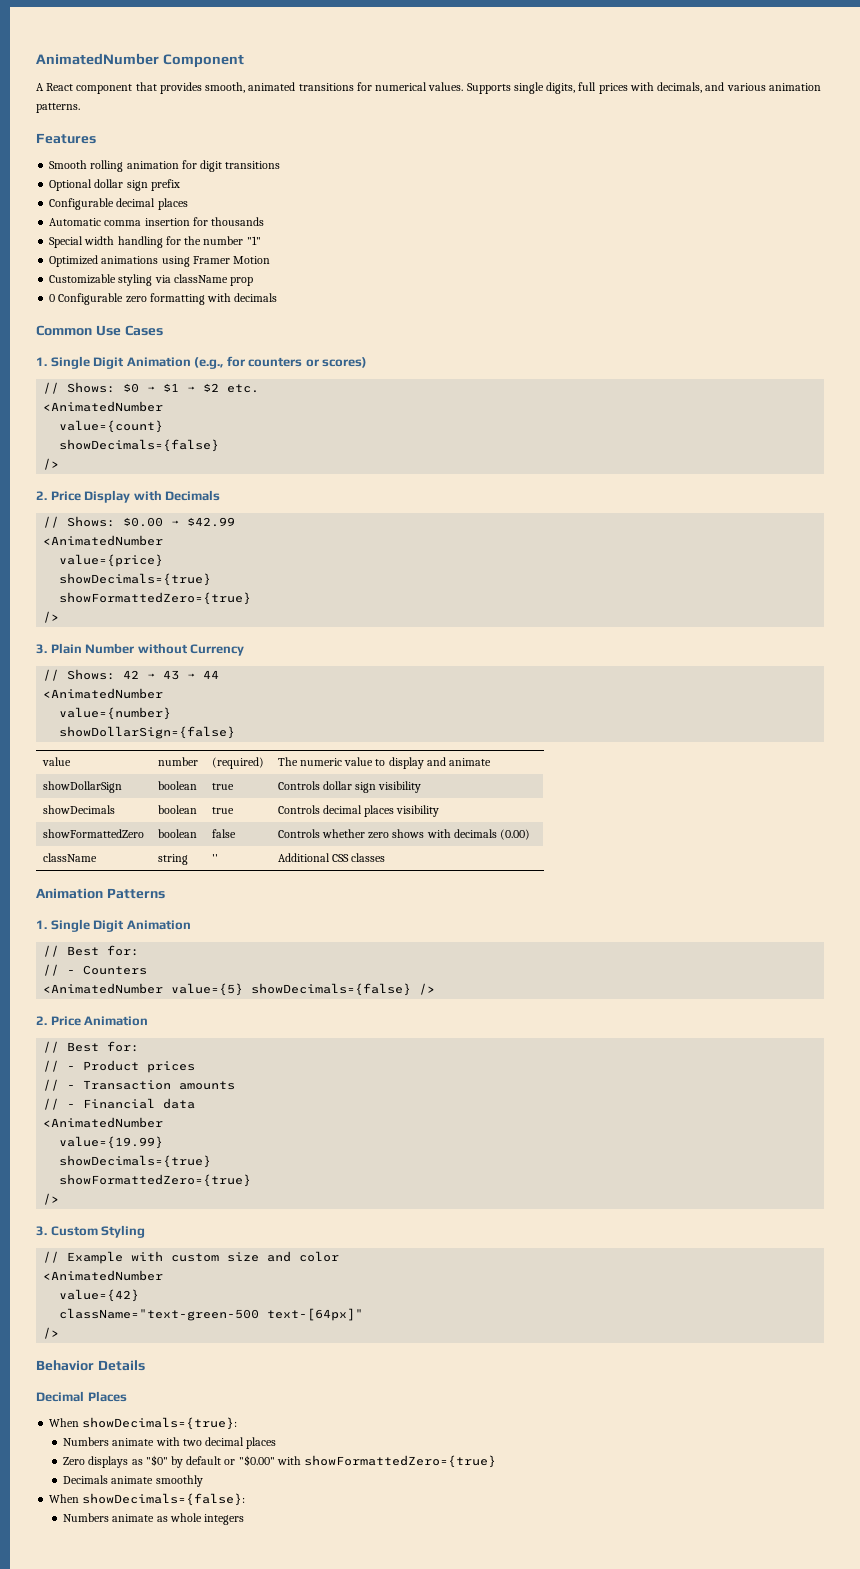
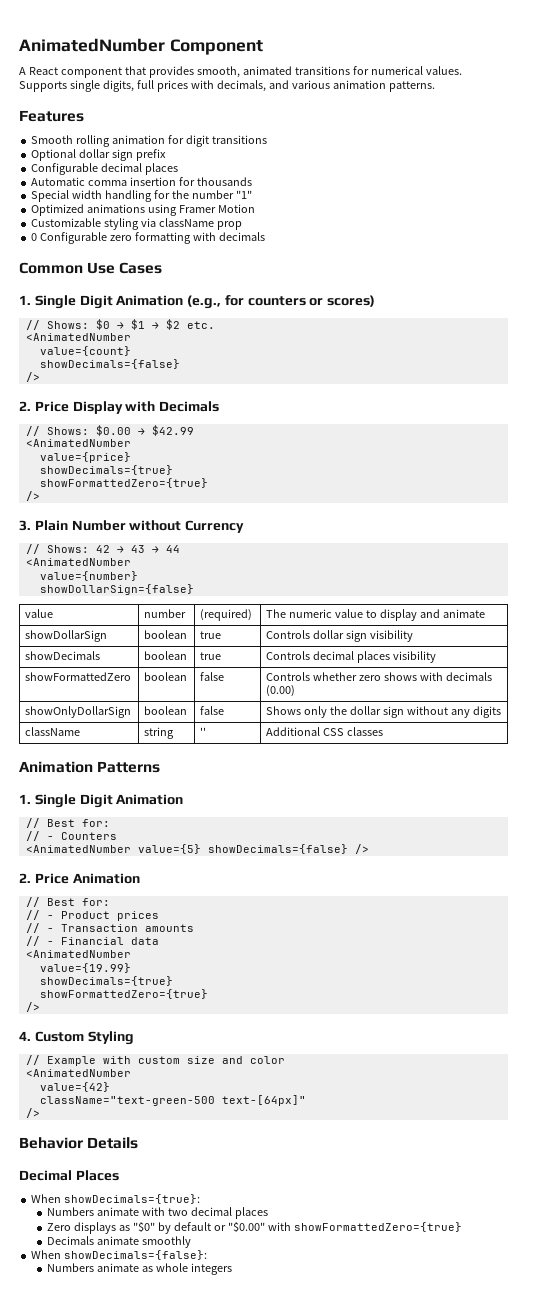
+ showOnlyDollarSign | boolean | false | Shows only the dollar sign without any digits
- 3. Custom Styling
+ 4. Custom Styling

